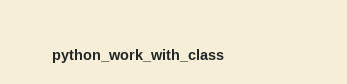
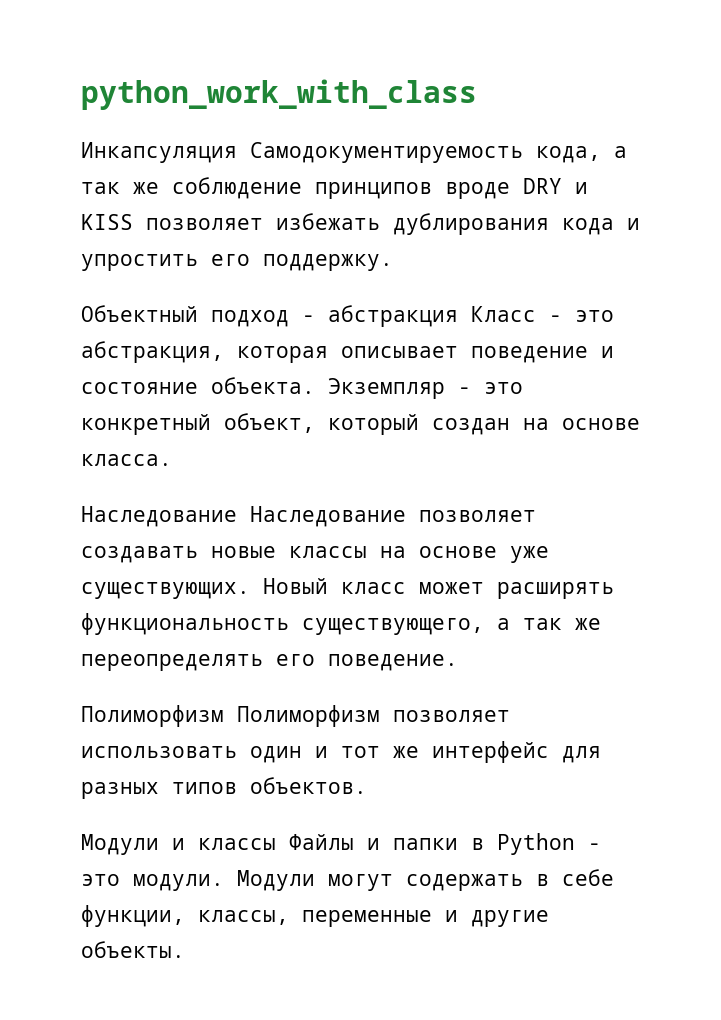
+ Инкапсуляция Самодокументируемость кода, а так же соблюдение принципов вроде DRY и KISS позволяет избежать дублирования кода и упростить его поддержку.
+ Объектный подход - абстракция Класс - это абстракция, которая описывает поведение и состояние объекта. Экземпляр - это конкретный объект, который создан на основе класса.
+ Наследование Наследование позволяет создавать новые классы на основе уже существующих. Новый класс может расширять функциональность существующего, а так же переопределять его поведение.
+ Полиморфизм Полиморфизм позволяет использовать один и тот же интерфейс для разных типов объектов.
+ Модули и классы Файлы и папки в Python - это модули. Модули могут содержать в себе функции, классы, переменные и другие объекты.

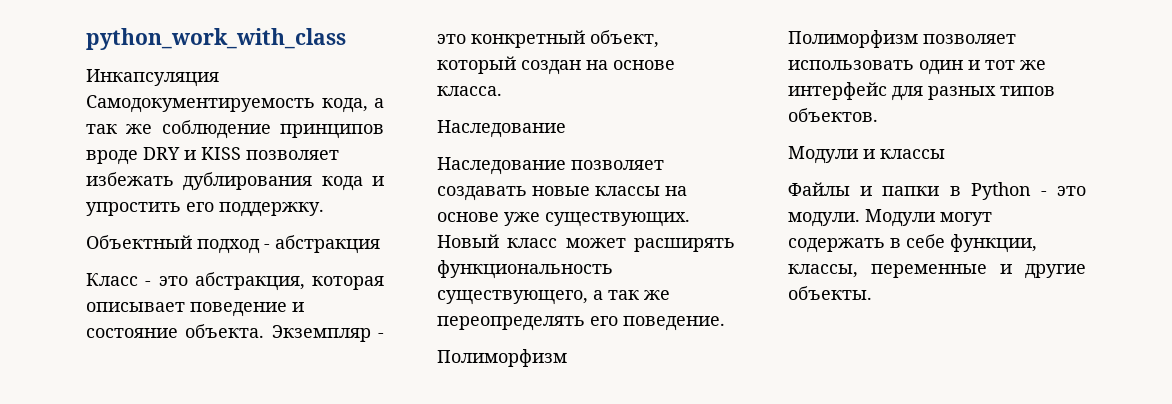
- Объектный подход - абстракция Класс - это абстракция, которая описывает поведение и состояние объекта.
+ Объектный подход - абстракция
+ Класс - это абстракция, которая описывает поведение и состояние объекта.
  Экземпляр - это конкретный объект, который создан на основе класса.
- Наследование Наследование позволяет создавать новые классы на основе уже существующих.
+ Наследование
+ Наследование позволяет создавать новые классы на основе уже существующих.
  Новый класс может расширять функциональность существующего, а так же переопределять его поведение.
- Полиморфизм Полиморфизм позволяет использовать один и тот же интерфейс для разных типов объектов.
+ Полиморфизм
+ Полиморфизм позволяет использовать один и тот же интерфейс для разных типов объектов.
- Модули и классы Файлы и папки в Python - это модули.
+ Модули и классы
+ Файлы и папки в Python - это модули.

